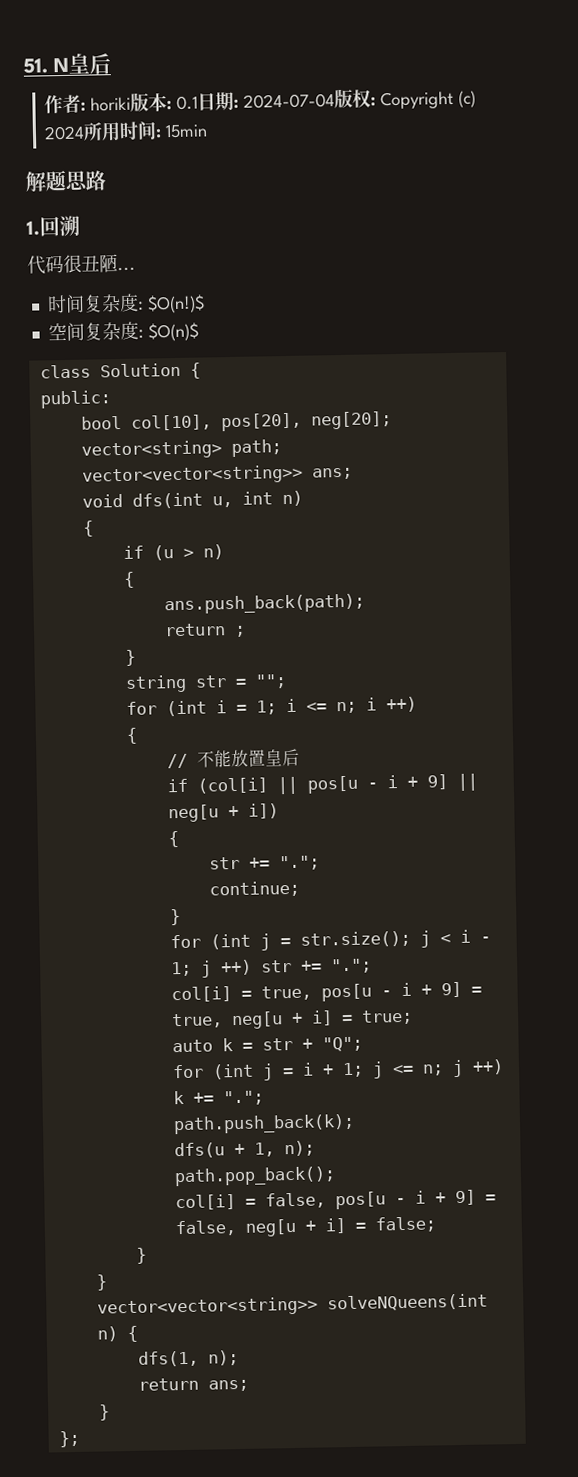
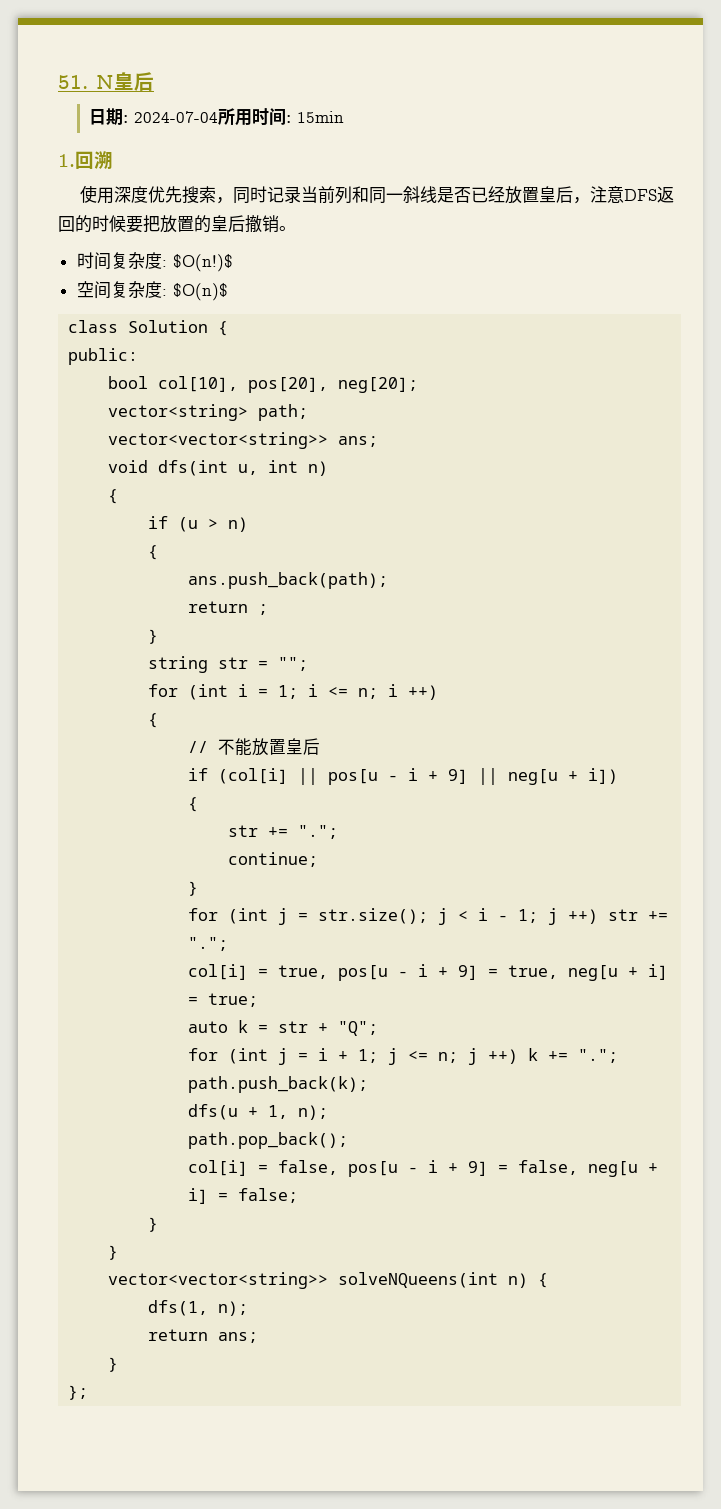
- 作者: horiki版本: 0.1日期: 2024-07-04版权: Copyright (c) 2024所用时间: 15min
+ 日期: 2024-07-04所用时间: 15min
- 解题思路
- 代码很丑陋...
+ 使用深度优先搜索，同时记录当前列和同一斜线是否已经放置皇后，注意DFS返回的时候要把放置的皇后撤销。

